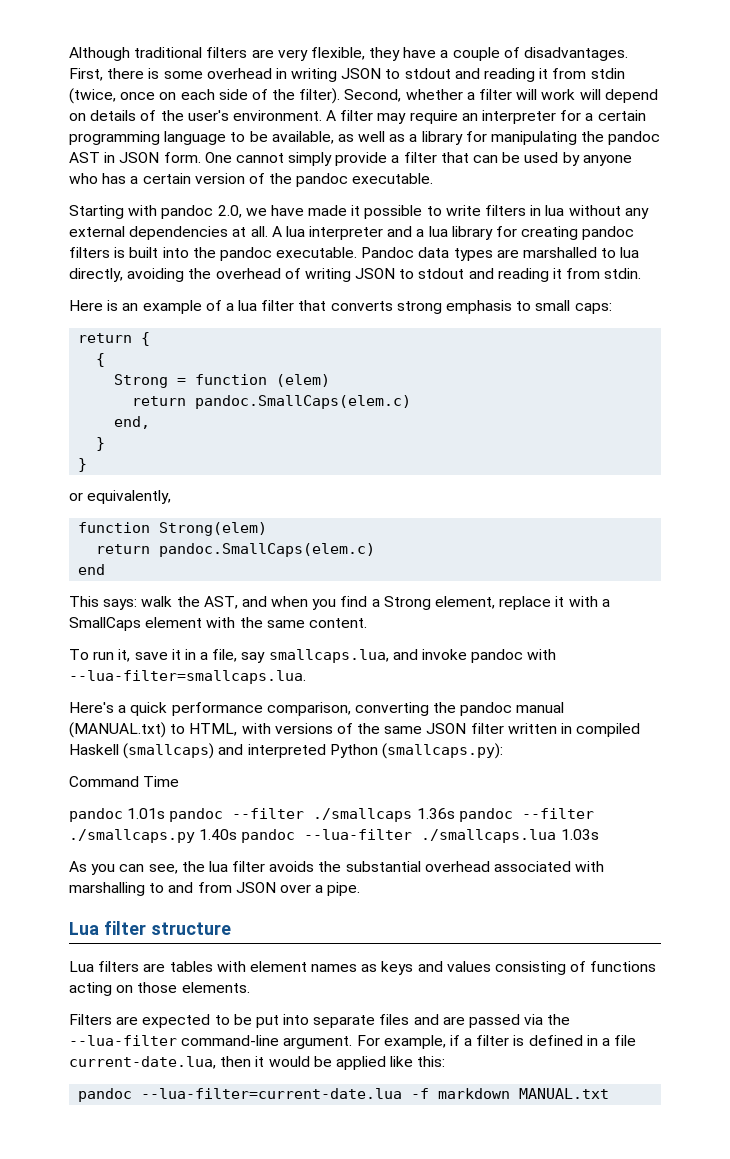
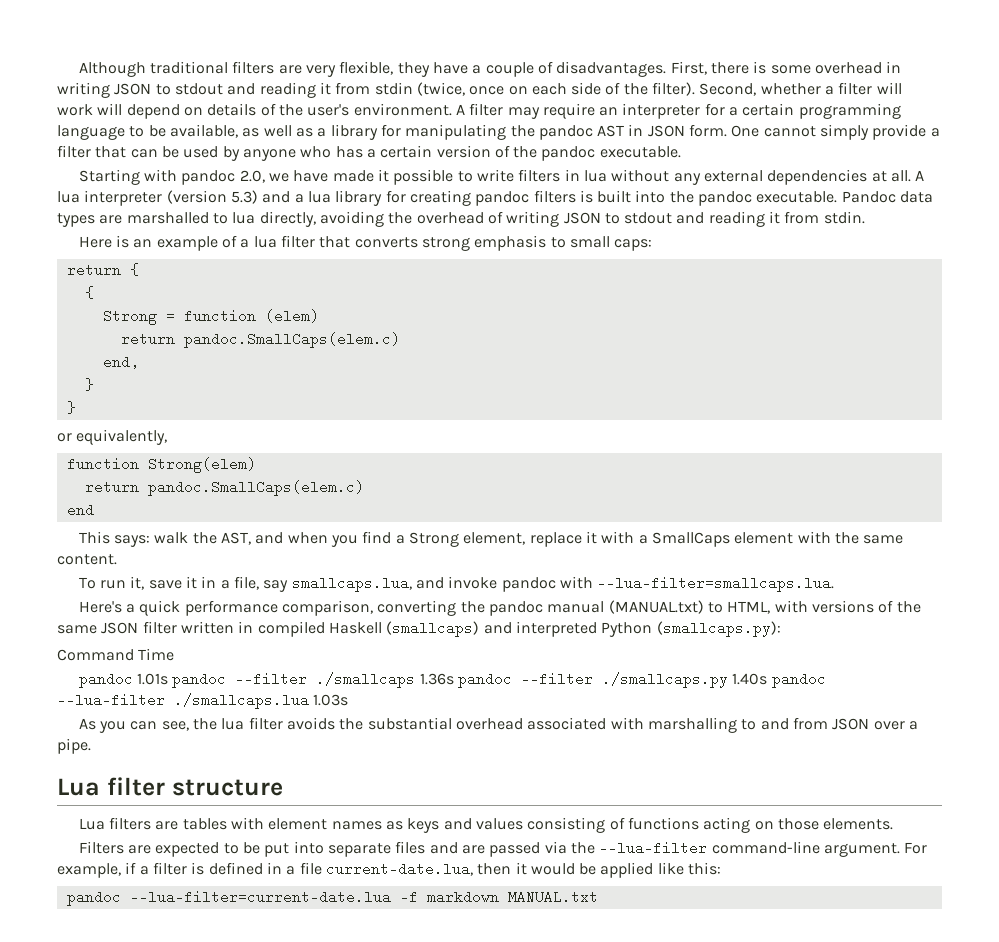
- A lua interpreter and a lua library for creating pandoc filters is built into the pandoc executable.
+ A lua interpreter (version 5.3) and a lua library for creating pandoc filters is built into the pandoc executable.

